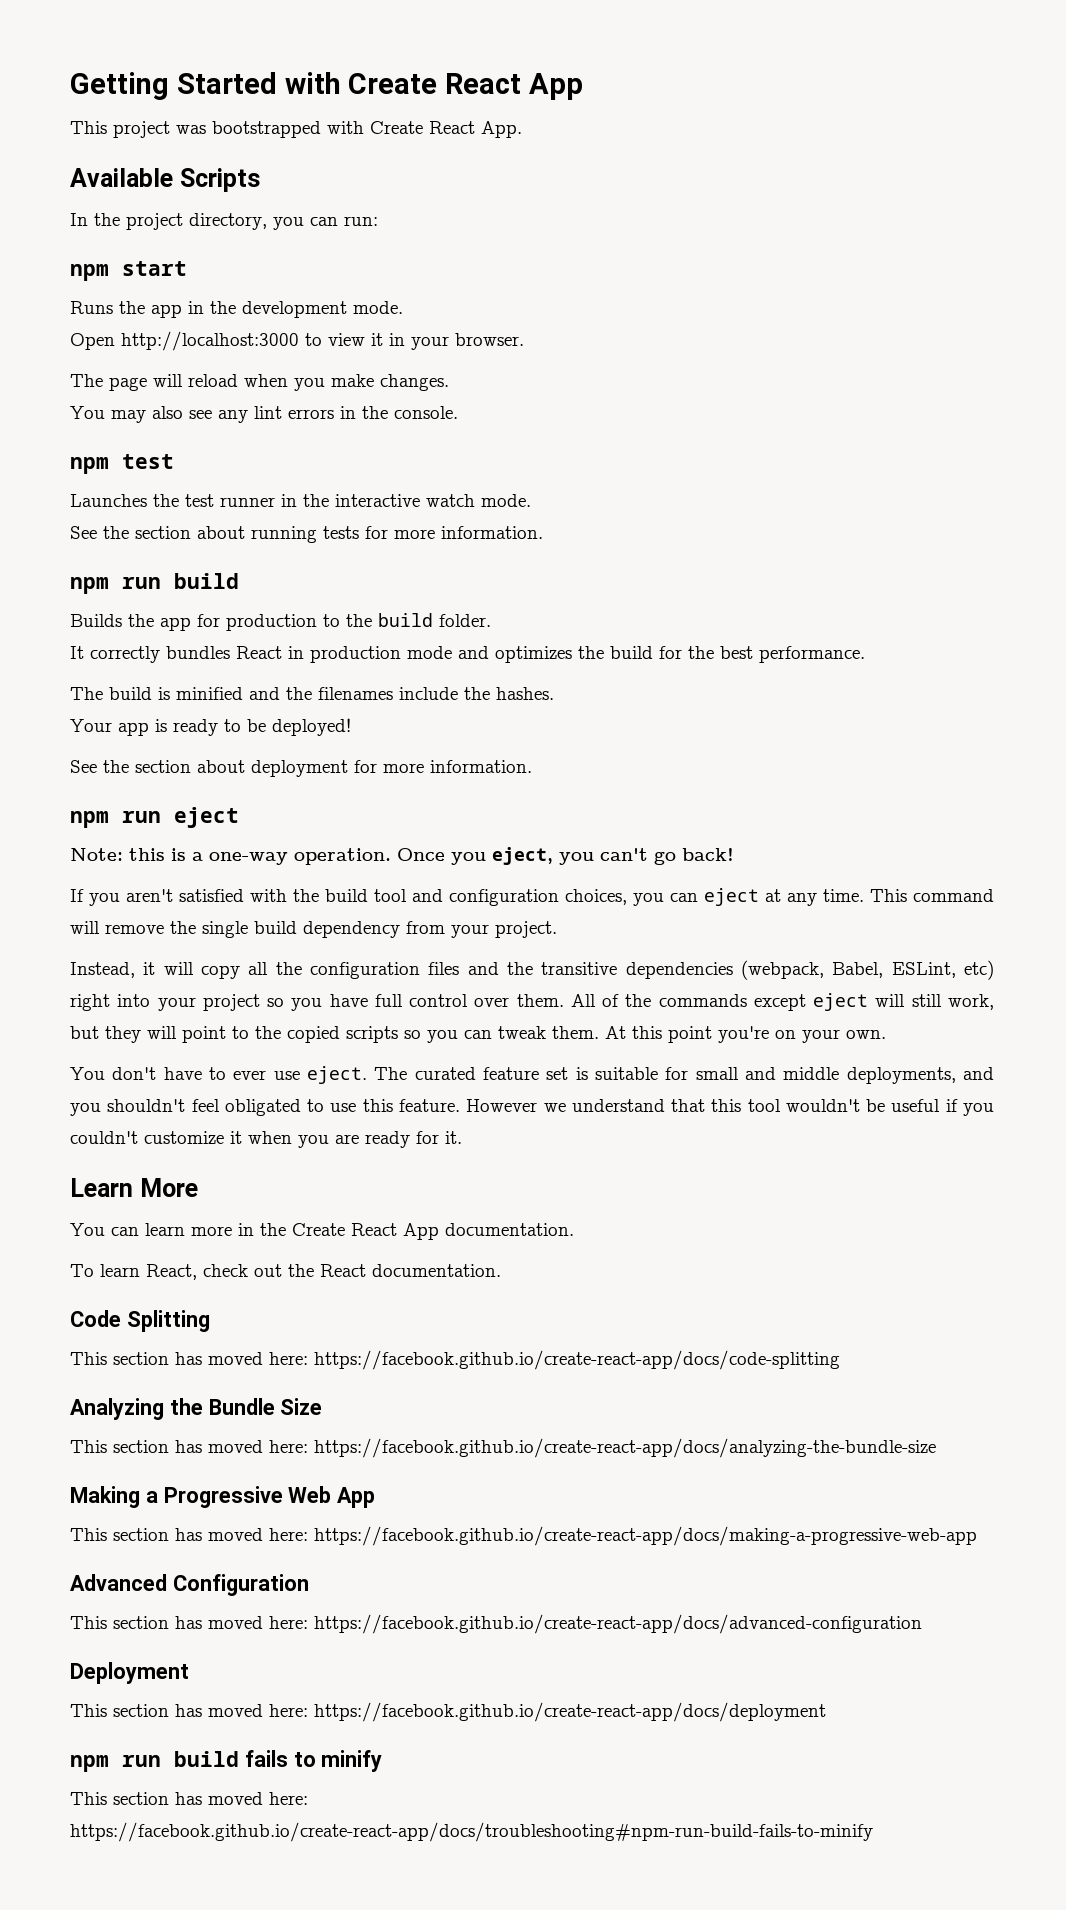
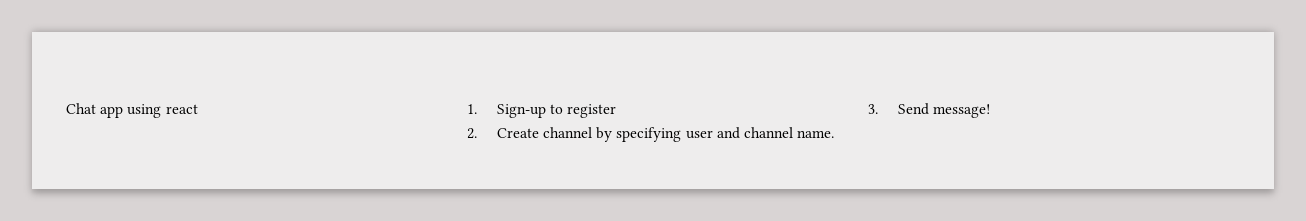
- Getting Started with Create React App
- This project was bootstrapped with Create React App.
- Available Scripts
- In the project directory, you can run:
- npm start
- Runs the app in the development mode.
- Open http://localhost:3000 to view it in your browser.
- The page will reload when you make changes.
- You may also see any lint errors in the console.
- npm test
- Launches the test runner in the interactive watch mode.
- See the section about running tests for more information.
- npm run build
- Builds the app for production to the build folder.
- It correctly bundles React in production mode and optimizes the build for the best performance.
- The build is minified and the filenames include the hashes.
- Your app is ready to be deployed!
- See the section about deployment for more information.
- npm run eject
- Note: this is a one-way operation. Once you eject, you can't go back!
- If you aren't satisfied with the build tool and configuration choices, you can eject at any time. This command will remove the single build dependency from your project.
- Instead, it will copy all the configuration files and the transitive dependencies (webpack, Babel, ESLint, etc) right into your project so you have full control over them. All of the commands except eject will still work, but they will point to the copied scripts so you can tweak them. At this point you're on your own.
- You don't have to ever use eject. The curated feature set is suitable for small and middle deployments, and you shouldn't feel obligated to use this feature. However we understand that this tool wouldn't be useful if you couldn't customize it when you are ready for it.
- Learn More
- You can learn more in the Create React App documentation.
- To learn React, check out the React documentation.
- Code Splitting
- This section has moved here: https://facebook.github.io/create-react-app/docs/code-splitting
- Analyzing the Bundle Size
- This section has moved here: https://facebook.github.io/create-react-app/docs/analyzing-the-bundle-size
- Making a Progressive Web App
- This section has moved here: https://facebook.github.io/create-react-app/docs/making-a-progressive-web-app
- Advanced Configuration
- This section has moved here: https://facebook.github.io/create-react-app/docs/advanced-configuration
- Deployment
- This section has moved here: https://facebook.github.io/create-react-app/docs/deployment
- npm run build fails to minify
- This section has moved here: https://facebook.github.io/create-react-app/docs/troubleshooting#npm-run-build-fails-to-minify
+ Chat app using react
+ 1. Sign-up to register
+ 2. Create channel by specifying user and channel name.
+ 3. Send message!

